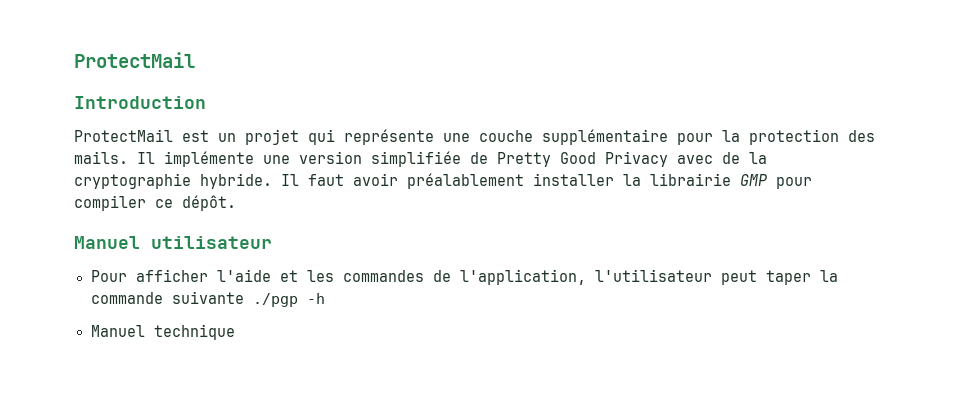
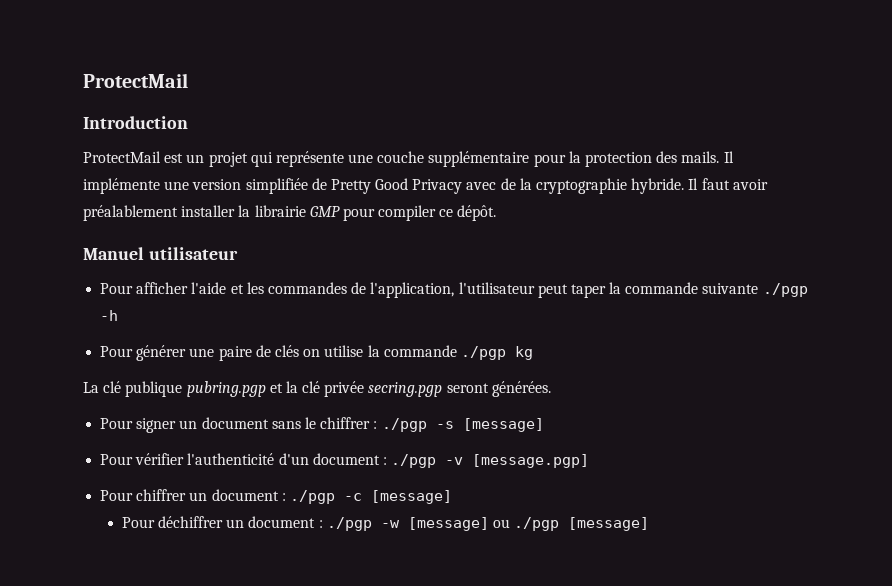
- Manuel technique
+ Pour générer une paire de clés on utilise la commande ./pgp kg
+ La clé publique pubring.pgp et la clé privée secring.pgp seront générées.
+ Pour signer un document sans le chiffrer : ./pgp -s [message]
+ Pour vérifier l'authenticité d'un document : ./pgp -v [message.pgp]
+ Pour chiffrer un document : ./pgp -c [message]
+ Pour déchiffrer un document : ./pgp -w [message] ou ./pgp [message]

